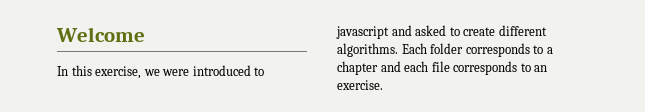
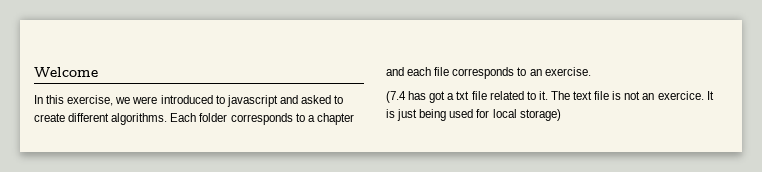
+ (7.4 has got a txt file related to it. The text file is not an exercice. It is just being used for local storage)

